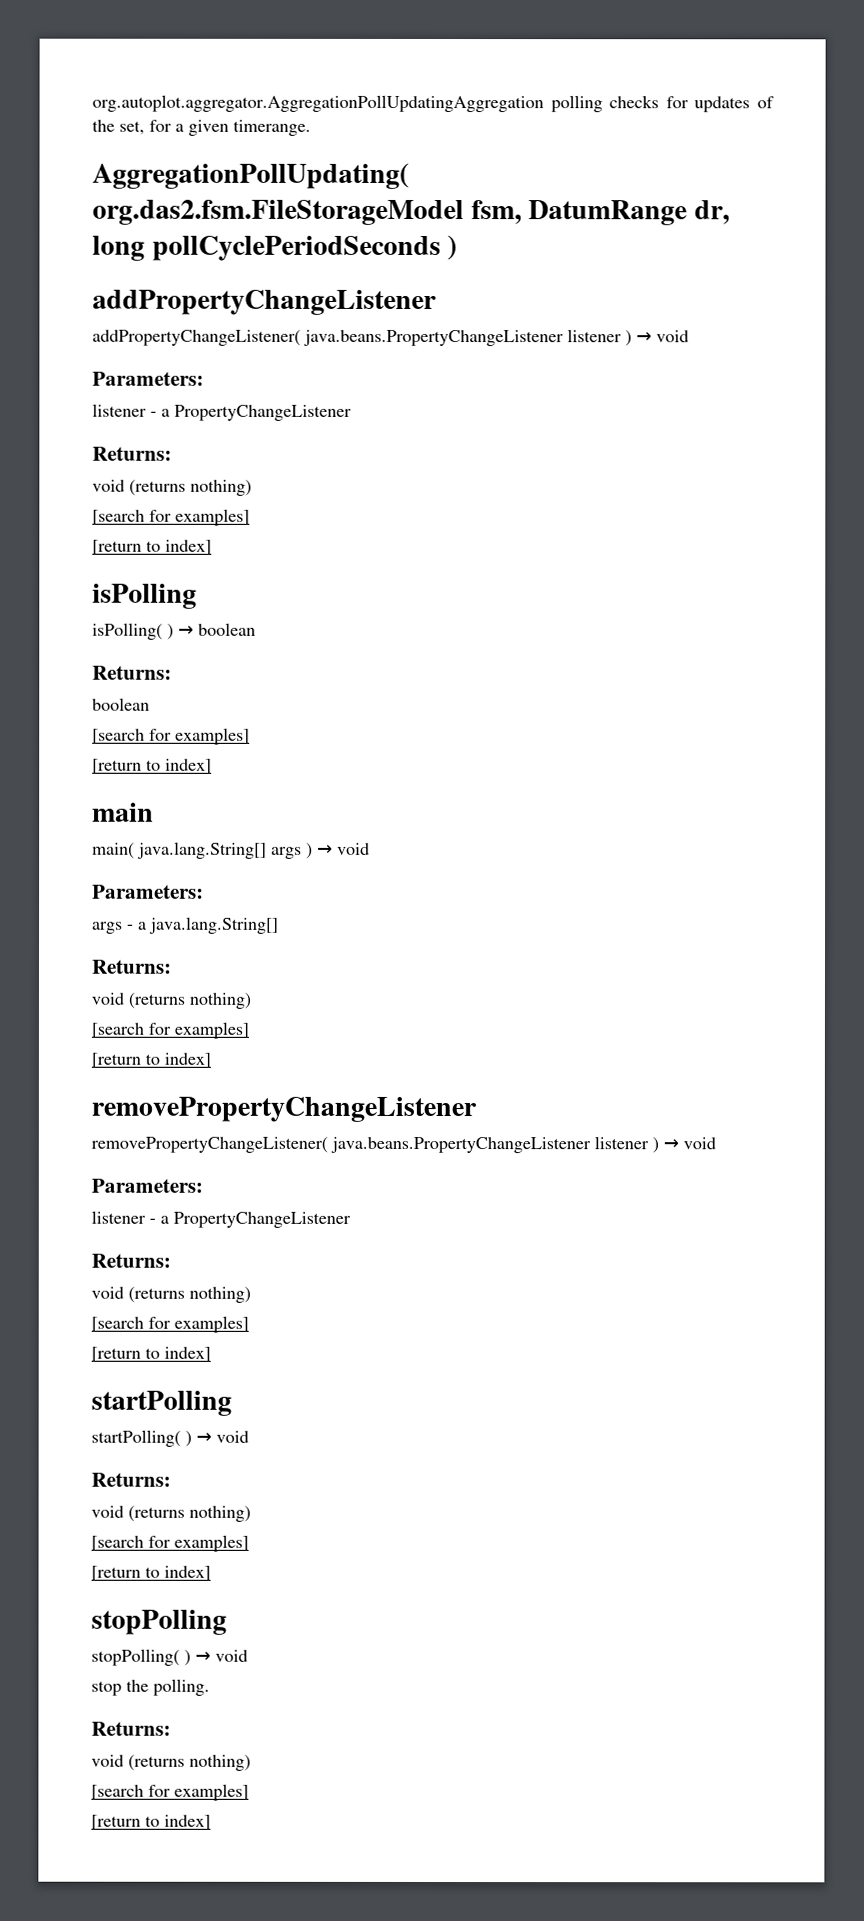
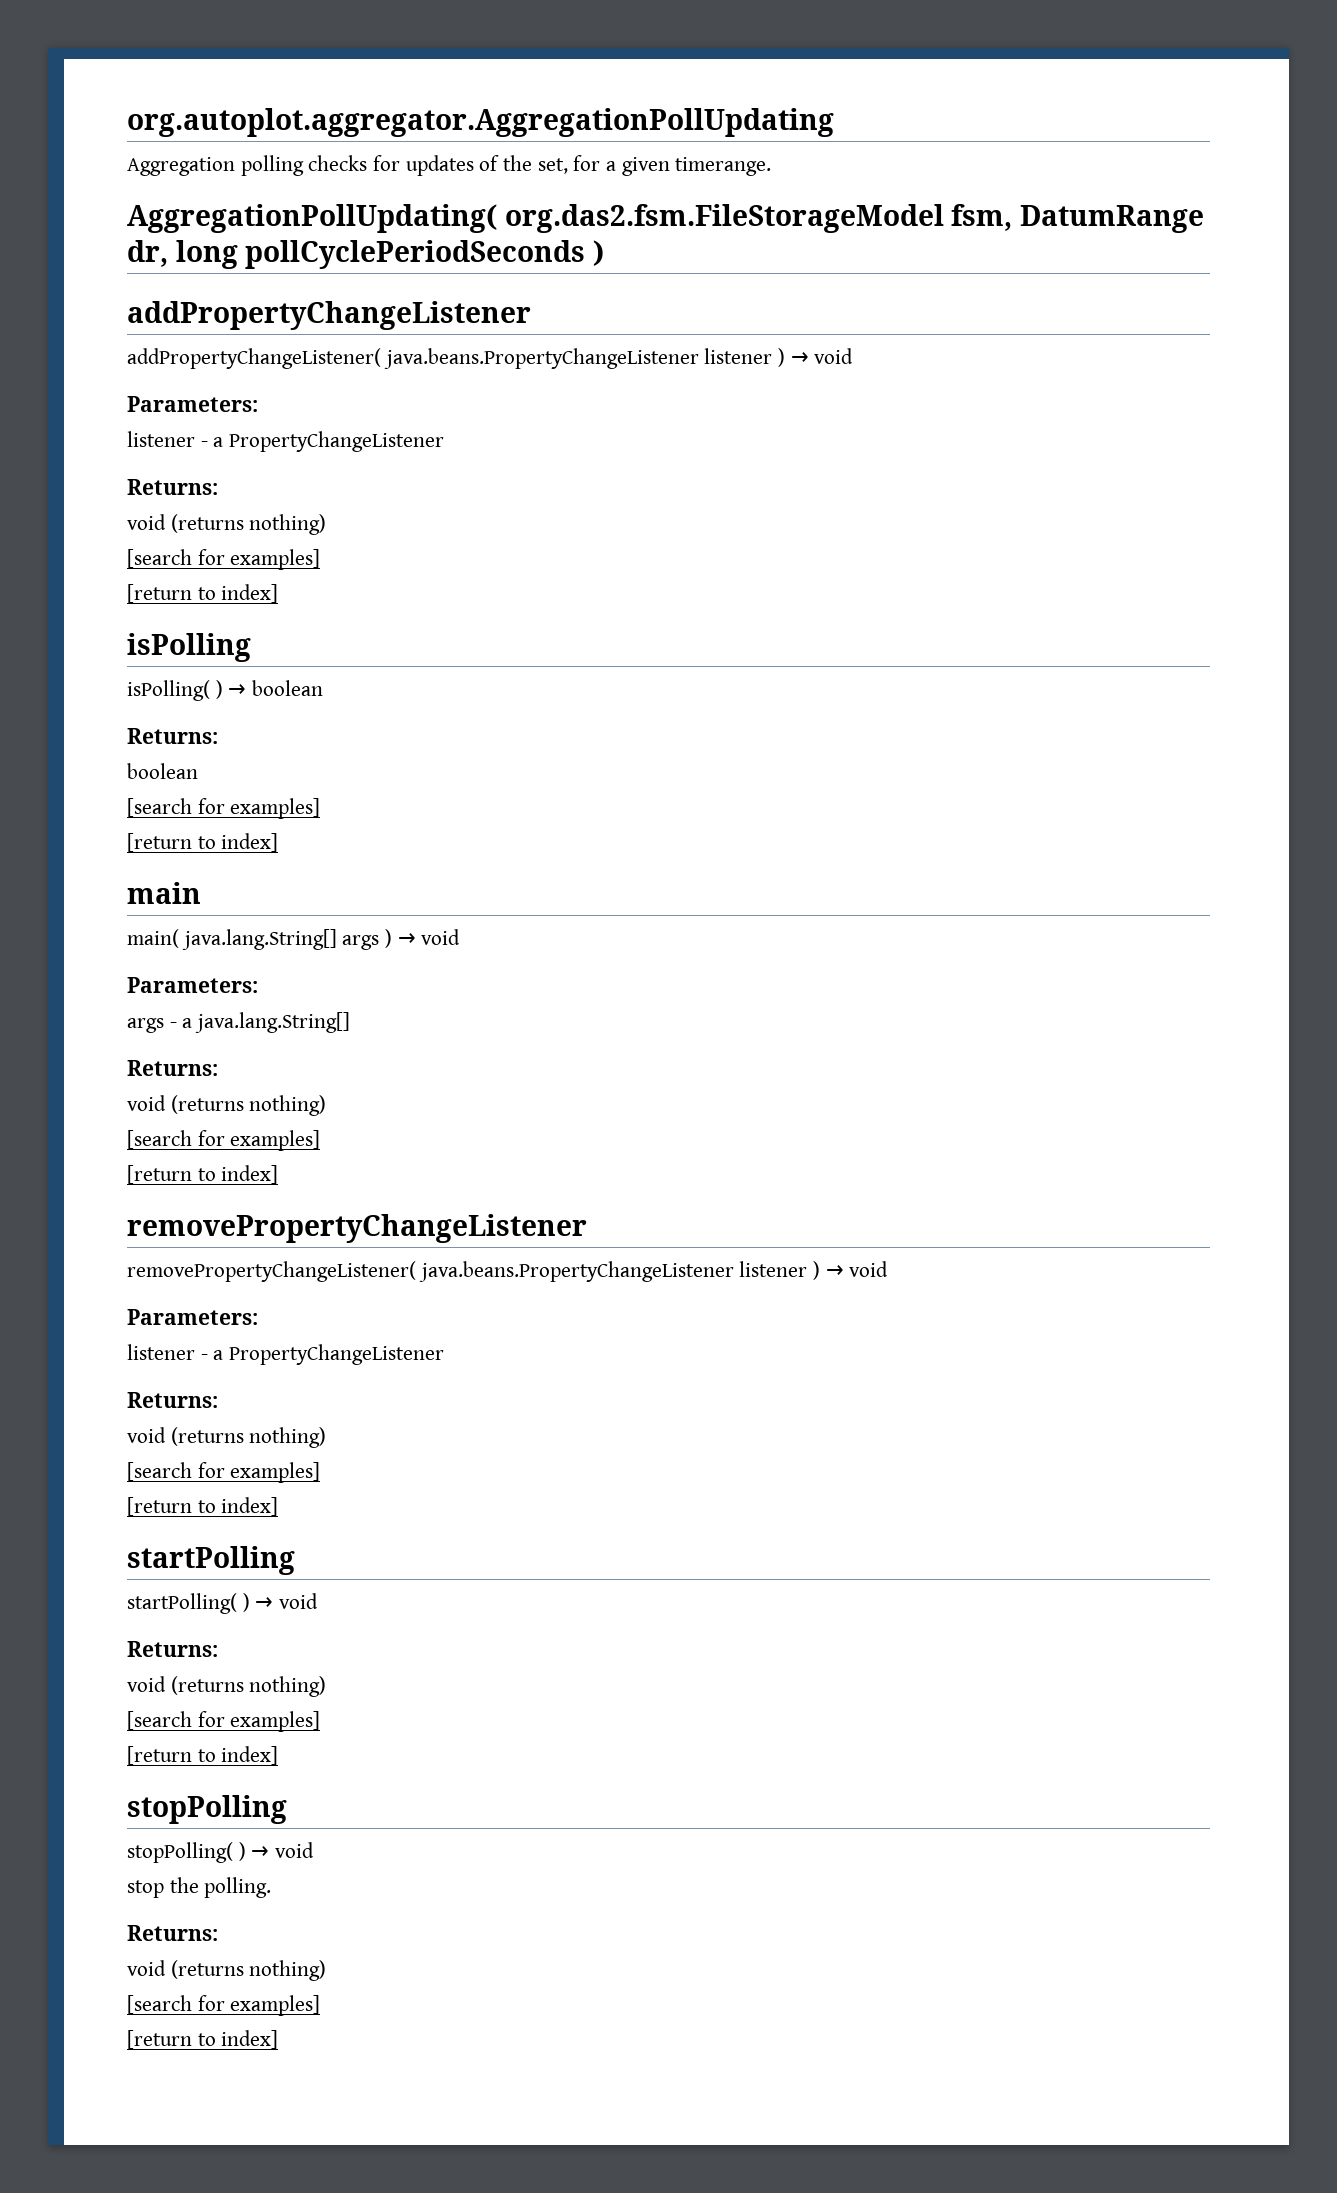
- org.autoplot.aggregator.AggregationPollUpdatingAggregation polling checks for updates of the set, for a given timerange.
+ org.autoplot.aggregator.AggregationPollUpdating
+ Aggregation polling checks for updates of the set, for a given timerange.

